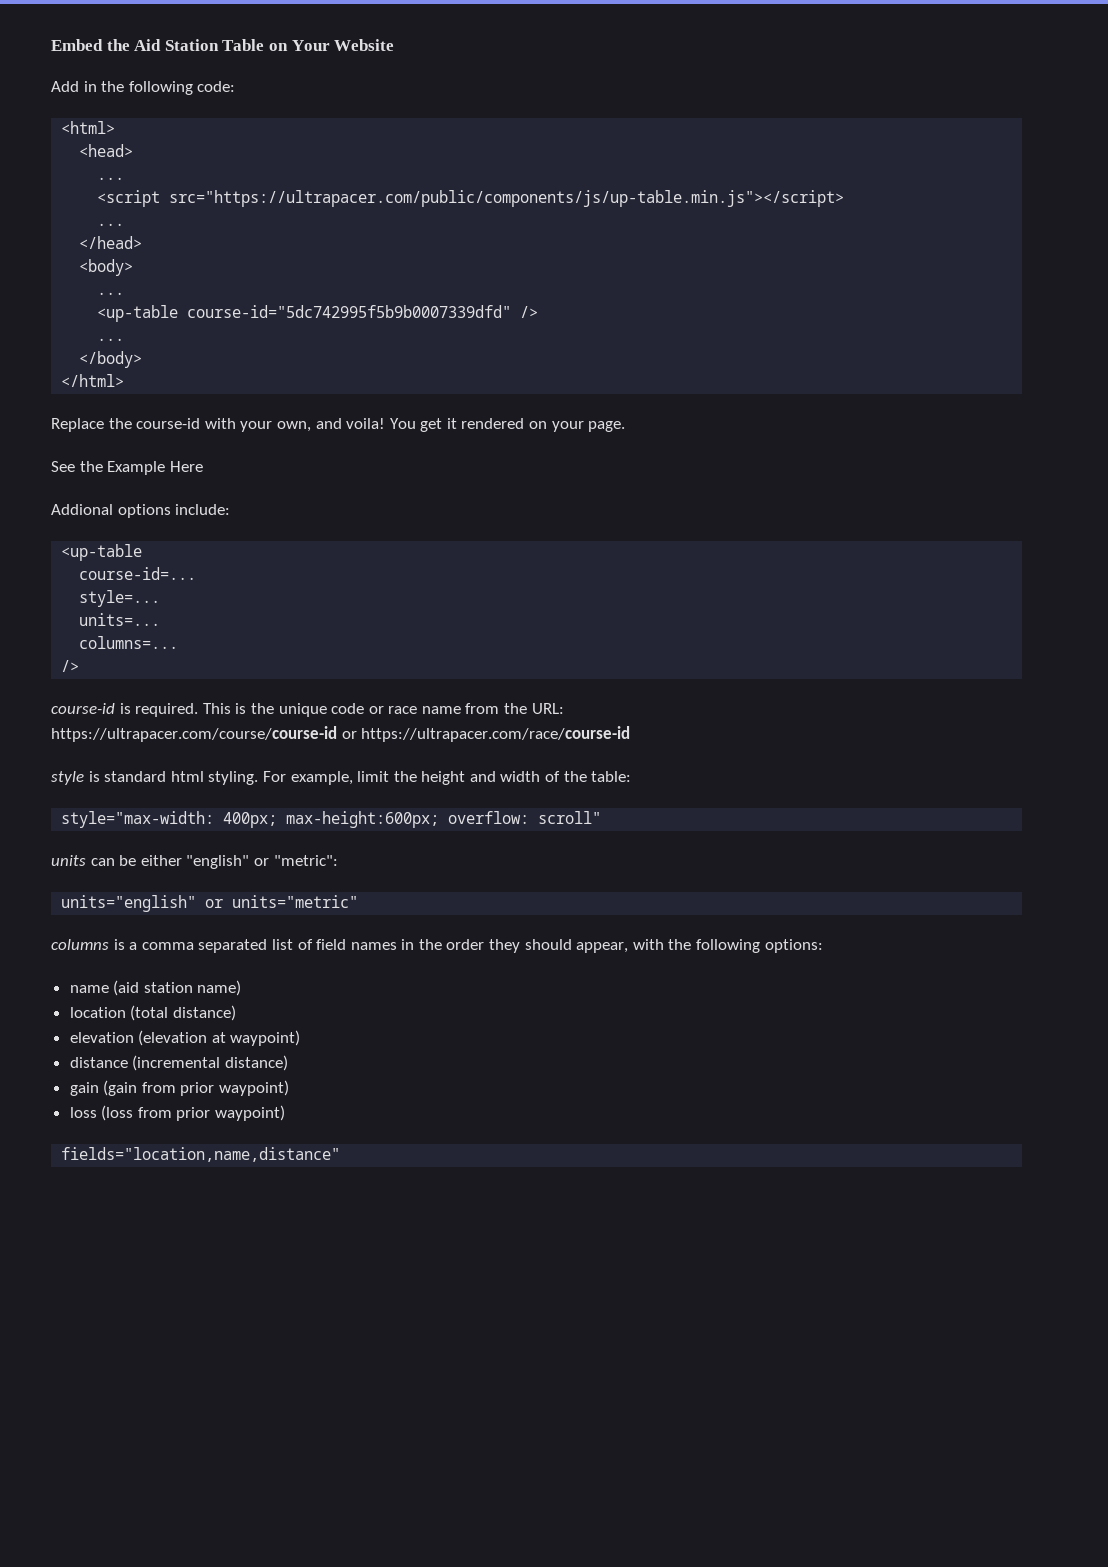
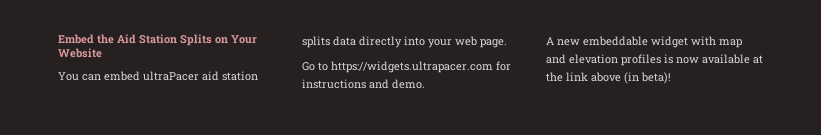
- Embed the Aid Station Table on Your Website
+ Embed the Aid Station Splits on Your Website
- Add in the following code:
- <html>
- <head>
- ...
- <script src="https://ultrapacer.com/public/components/js/up-table.min.js"></script>
- ...
- </head>
- <body>
- ...
- <up-table course-id="5dc742995f5b9b0007339dfd" />
- ...
- </body>
- </html>
- Replace the course-id with your own, and voila! You get it rendered on your page.
- See the Example Here
- Addional options include:
- <up-table
- course-id=...
- style=...
- units=...
- columns=...
- />
- course-id is required. This is the unique code or race name from the URL:
- https://ultrapacer.com/course/course-id or https://ultrapacer.com/race/course-id
- style is standard html styling. For example, limit the height and width of the table:
- style="max-width: 400px; max-height:600px; overflow: scroll"
- units can be either "english" or "metric":
- units="english" or units="metric"
- columns is a comma separated list of field names in the order they should appear, with the following options:
- name (aid station name)
- location (total distance)
- elevation (elevation at waypoint)
- distance (incremental distance)
- gain (gain from prior waypoint)
- loss (loss from prior waypoint)
- fields="location,name,distance"
+ You can embed ultraPacer aid station splits data directly into your web page.
+ Go to https://widgets.ultrapacer.com for instructions and demo.
+ A new embeddable widget with map and elevation profiles is now available at the link above (in beta)!

